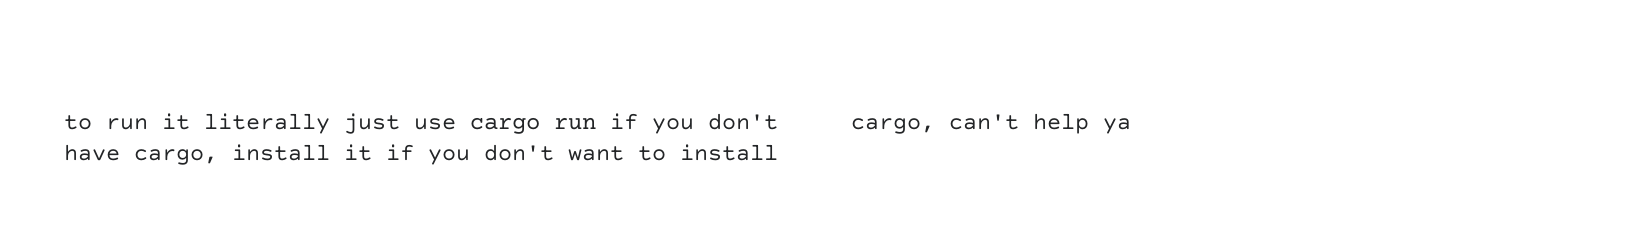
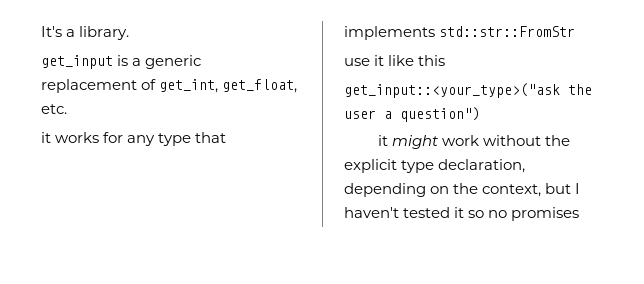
- to run it literally just use cargo run if you don't have cargo, install it if you don't want to install cargo, can't help ya
+ It's a library.
+ get_input is a generic replacement of get_int, get_float, etc.
+ it works for any type that implements std::str::FromStr
+ use it like this
+ get_input::<your_type>("ask the user a question")
+ it might work without the explicit type declaration, depending on the context, but I haven't tested it so no promises

